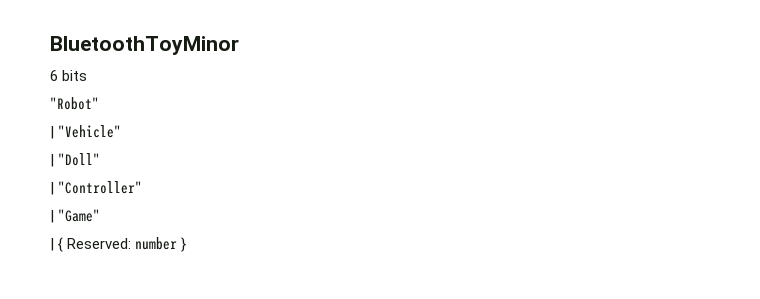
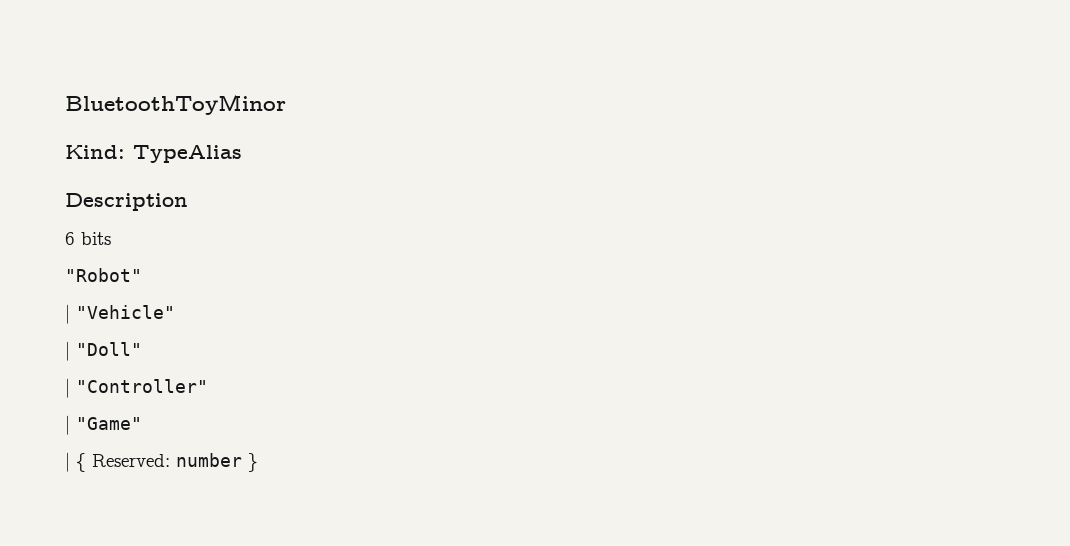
+ Kind: TypeAlias
+ Description

